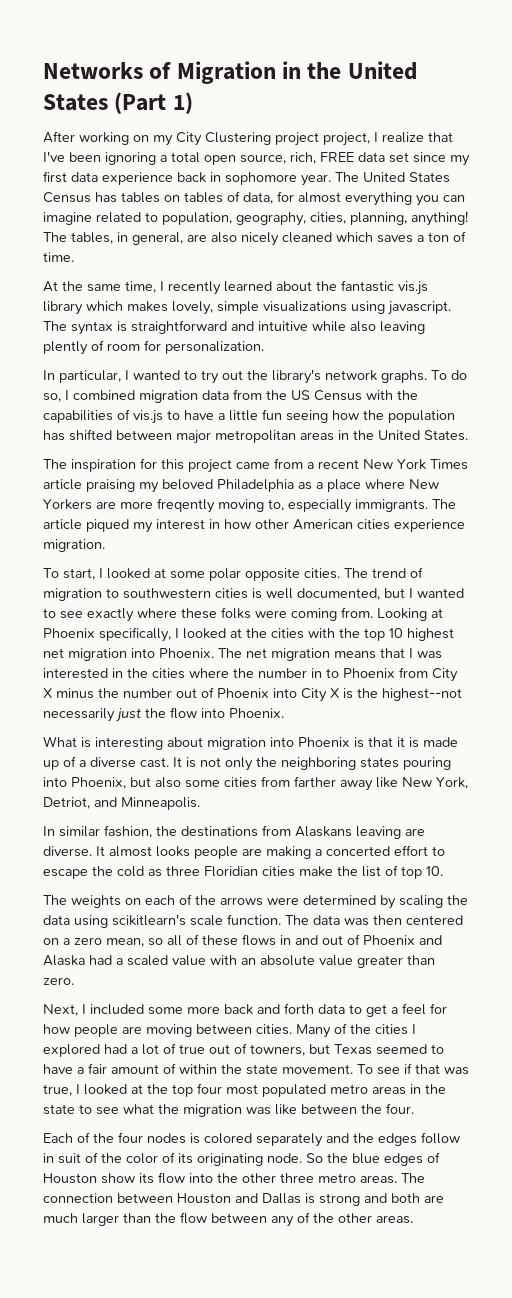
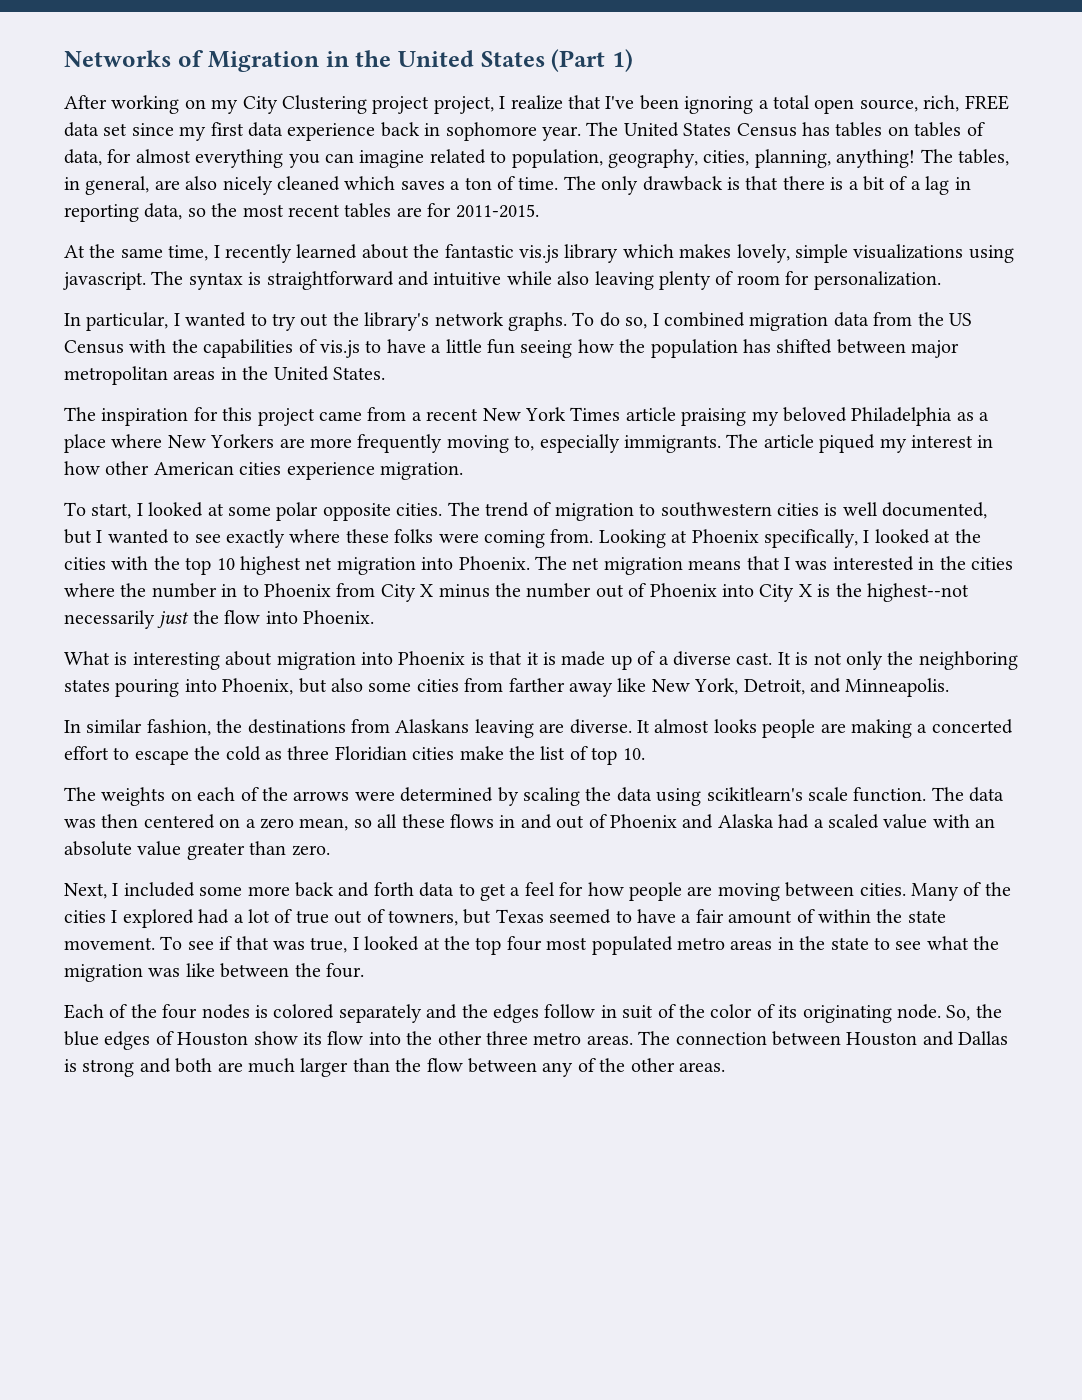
+ The only drawback is that there is a bit of a lag in reporting data, so the most recent tables are for 2011-2015.
- The syntax is straightforward and intuitive while also leaving plently of room for personalization.
+ The syntax is straightforward and intuitive while also leaving plenty of room for personalization.
- The inspiration for this project came from a recent New York Times article praising my beloved Philadelphia as a place where New Yorkers are more freqently moving to, especially immigrants.
+ The inspiration for this project came from a recent New York Times article praising my beloved Philadelphia as a place where New Yorkers are more frequently moving to, especially immigrants.
- It is not only the neighboring states pouring into Phoenix, but also some cities from farther away like New York, Detriot, and Minneapolis.
+ It is not only the neighboring states pouring into Phoenix, but also some cities from farther away like New York, Detroit, and Minneapolis.
- The data was then centered on a zero mean, so all of these flows in and out of Phoenix and Alaska had a scaled value with an absolute value greater than zero.
+ The data was then centered on a zero mean, so all these flows in and out of Phoenix and Alaska had a scaled value with an absolute value greater than zero.
- So the blue edges of Houston show its flow into the other three metro areas.
+ So, the blue edges of Houston show its flow into the other three metro areas.

